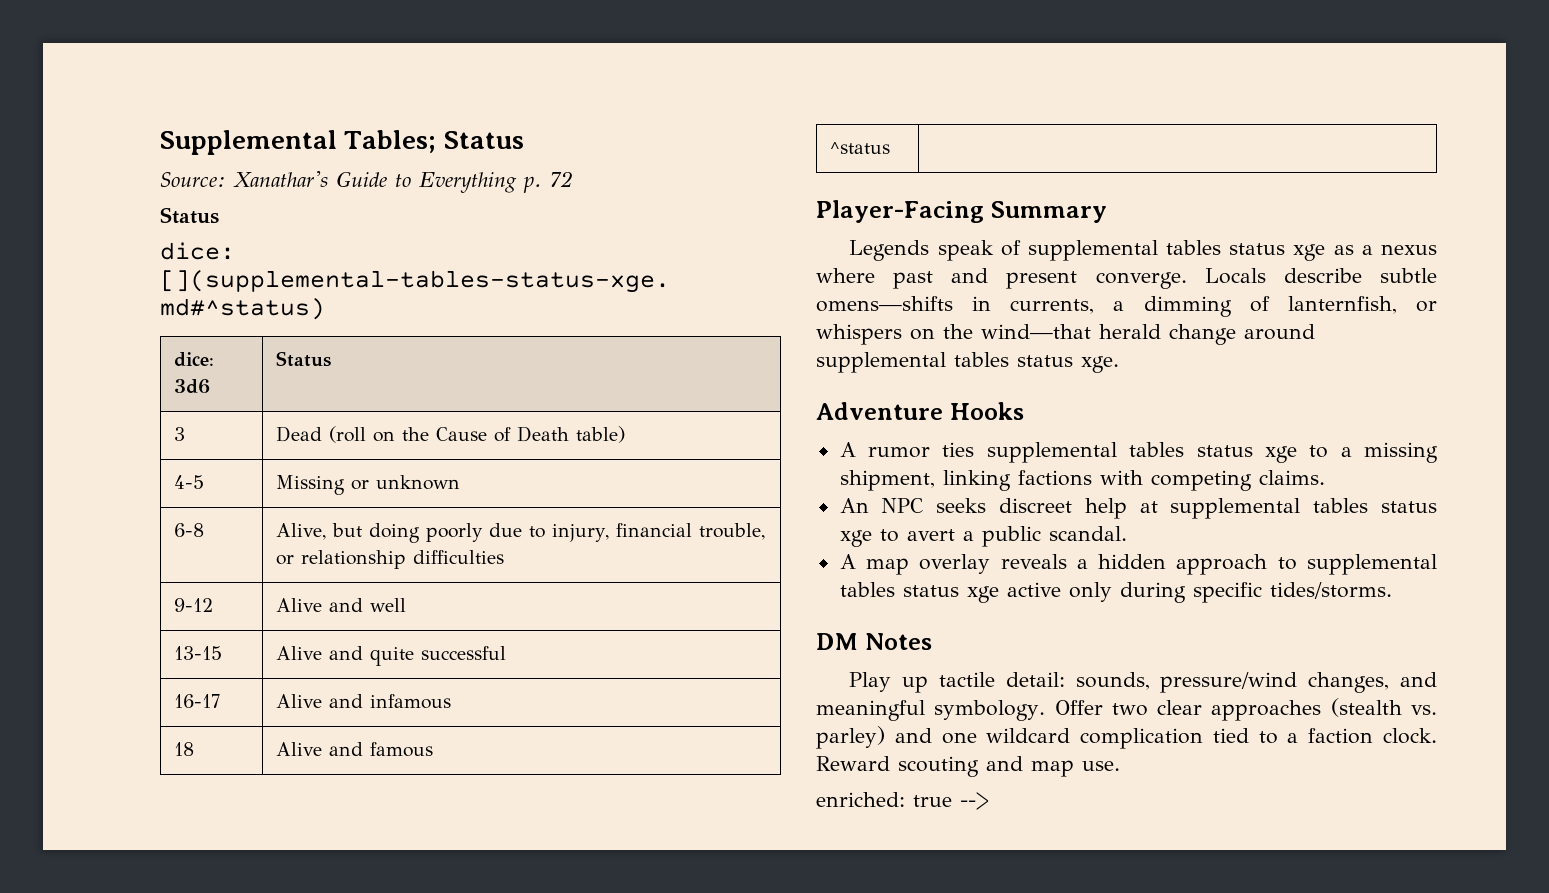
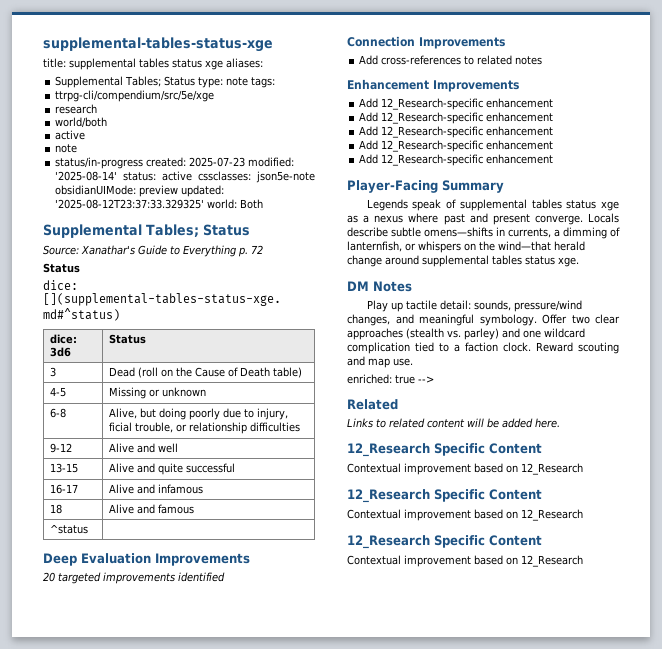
+ supplemental-tables-status-xge
+ title: supplemental tables status xge aliases:
+ Supplemental Tables; Status type: note tags:
+ ttrpg-cli/compendium/src/5e/xge
+ research
+ world/both
+ active
+ note
+ status/in-progress created: 2025-07-23 modified: '2025-08-14' status: active cssclasses: json5e-note obsidianUIMode: preview updated: '2025-08-12T23:37:33.329325' world: Both
- 6-8 | Alive, but doing poorly due to injury, financial trouble, or relationship difficulties
+ 6-8 | Alive, but doing poorly due to injury, ficial trouble, or relationship difficulties
+ Deep Evaluation Improvements
+ 20 targeted improvements identified
+ Connection Improvements
+ Add cross-references to related notes
+ Enhancement Improvements
+ Add 12_Research-specific enhancement
+ Add 12_Research-specific enhancement
+ Add 12_Research-specific enhancement
+ Add 12_Research-specific enhancement
+ Add 12_Research-specific enhancement
- Adventure Hooks
- A rumor ties supplemental tables status xge to a missing shipment, linking factions with competing claims.
- An NPC seeks discreet help at supplemental tables status xge to avert a public scandal.
- A map overlay reveals a hidden approach to supplemental tables status xge active only during specific tides/storms.
+ Related
+ Links to related content will be added here.
+ 12_Research Specific Content
+ Contextual improvement based on 12_Research
+ 12_Research Specific Content
+ Contextual improvement based on 12_Research
+ 12_Research Specific Content
+ Contextual improvement based on 12_Research

